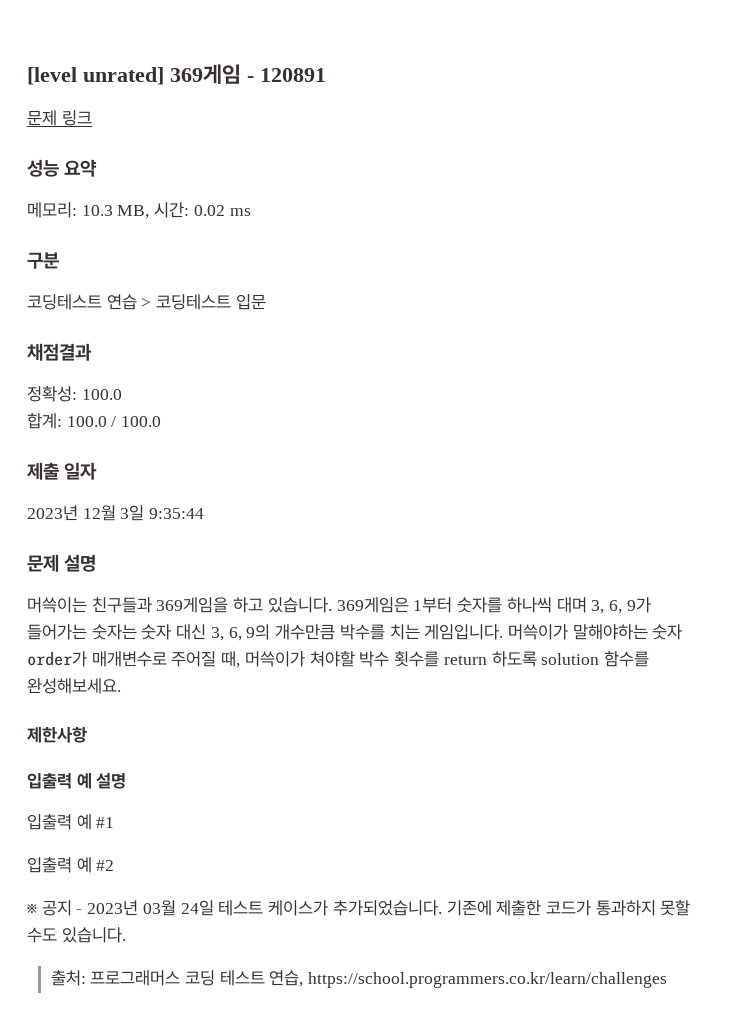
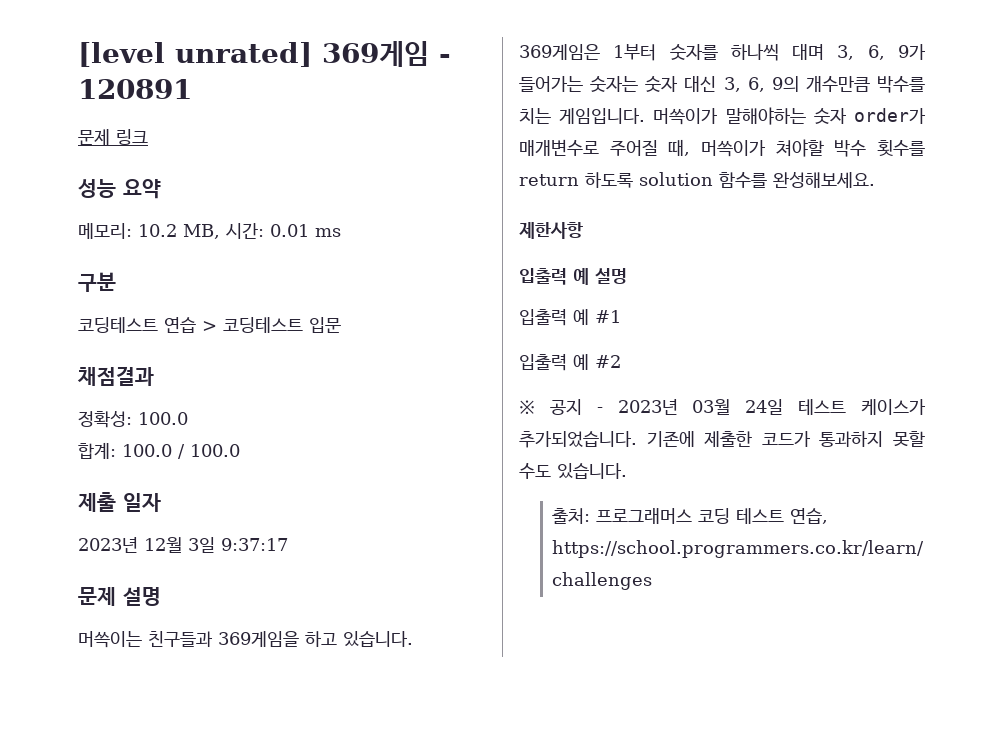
- 메모리: 10.3 MB, 시간: 0.02 ms
+ 메모리: 10.2 MB, 시간: 0.01 ms
- 2023년 12월 3일 9:35:44
+ 2023년 12월 3일 9:37:17

